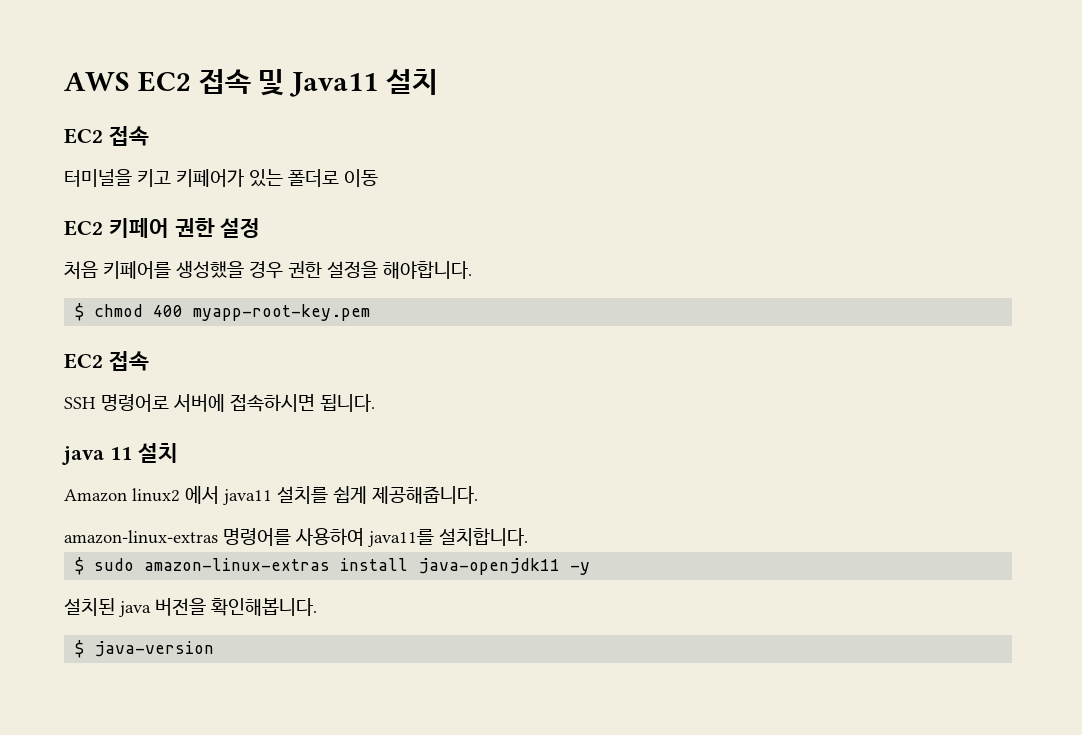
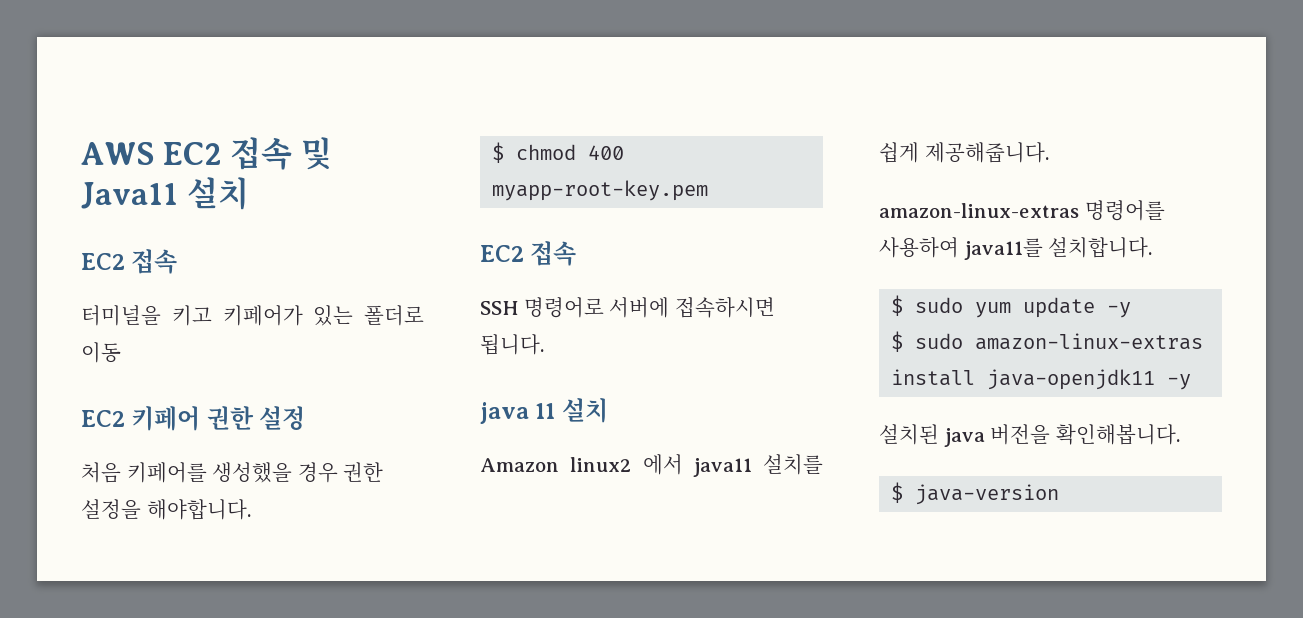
+ $ sudo yum update -y

